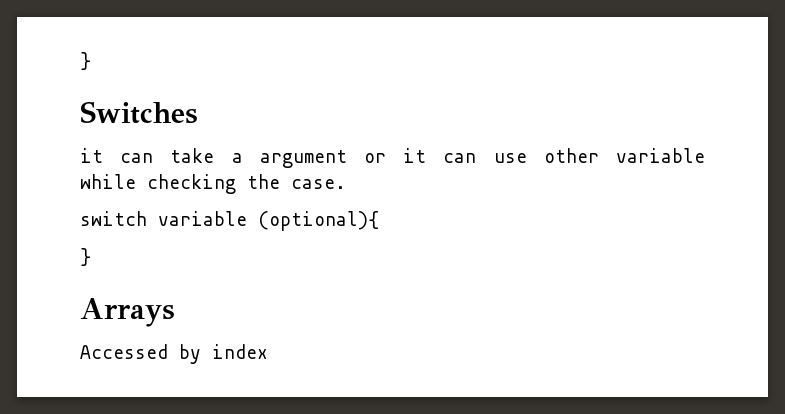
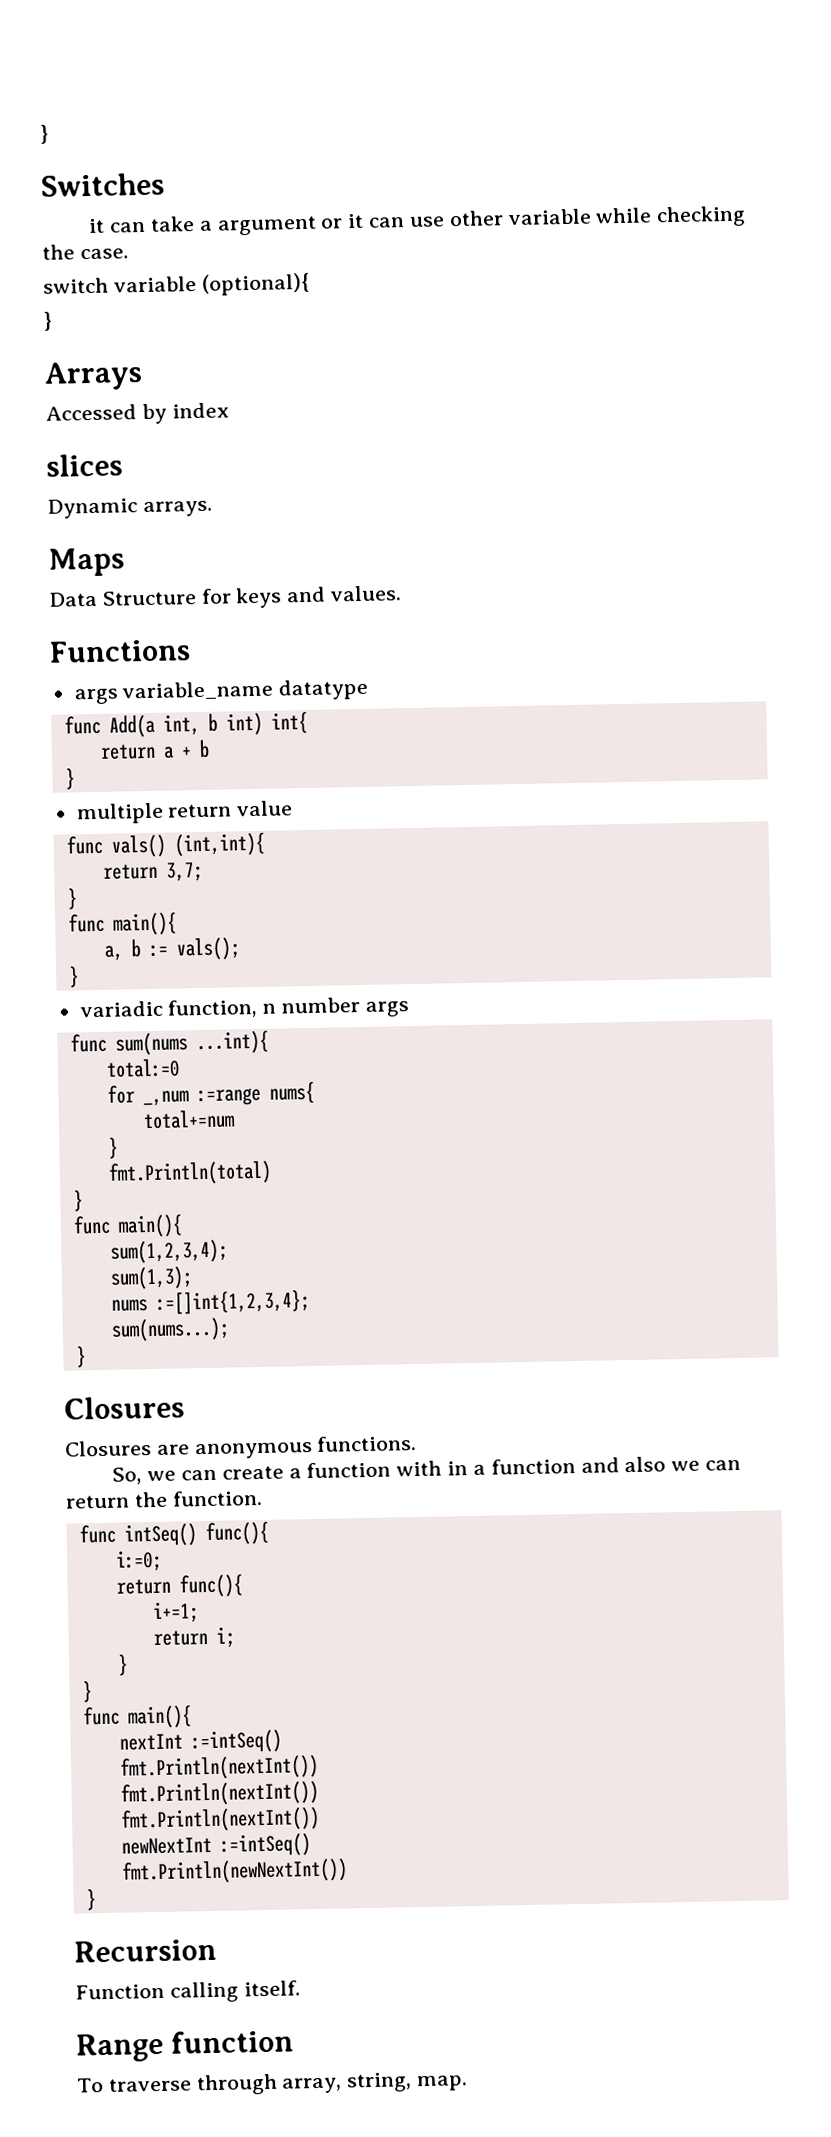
+ slices
+ Dynamic arrays.
+ Maps
+ Data Structure for keys and values.
+ Functions
+ args variable_name datatype
+ func Add(a int, b int) int{
+ return a + b
+ }
+ multiple return value
+ func vals() (int,int){
+ return 3,7;
+ }
+ func main(){
+ a, b := vals();
+ }
+ variadic function, n number args
+ func sum(nums ...int){
+ total:=0
+ for _,num :=range nums{
+ total+=num
+ }
+ fmt.Println(total)
+ }
+ func main(){
+ sum(1,2,3,4);
+ sum(1,3);
+ nums :=[]int{1,2,3,4};
+ sum(nums...);
+ }
+ Closures
+ Closures are anonymous functions.
+ So, we can create a function with in a function and also we can return the function.
+ func intSeq() func(){
+ i:=0;
+ return func(){
+ i+=1;
+ return i;
+ }
+ }
+ func main(){
+ nextInt :=intSeq()
+ fmt.Println(nextInt())
+ fmt.Println(nextInt())
+ fmt.Println(nextInt())
+ newNextInt :=intSeq()
+ fmt.Println(newNextInt())
+ }
+ Recursion
+ Function calling itself.
+ Range function
+ To traverse through array, string, map.

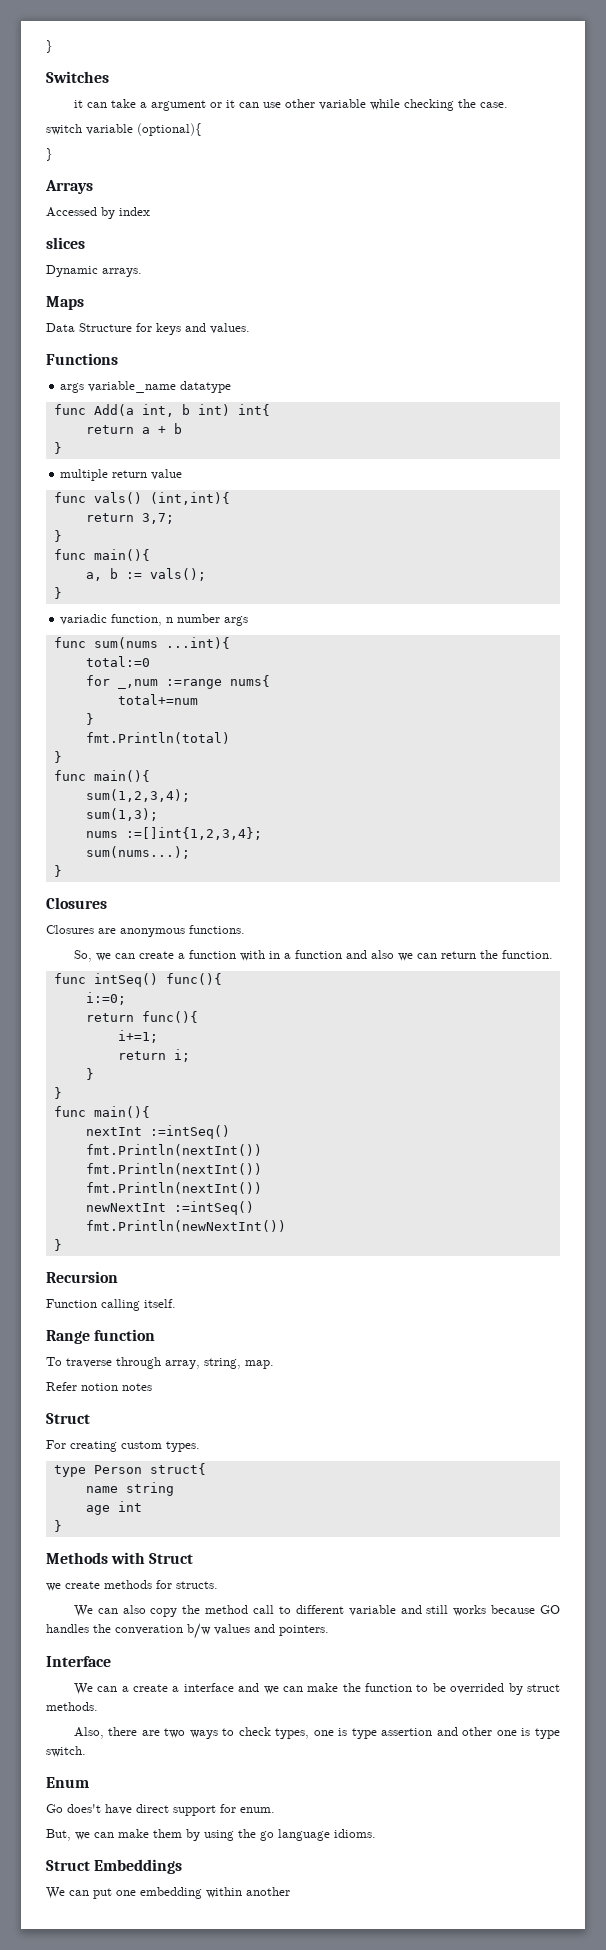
+ Refer notion notes
+ Struct
+ For creating custom types.
+ type Person struct{
+ name string
+ age int
+ }
+ Methods with Struct
+ we create methods for structs.
+ We can also copy the method call to different variable and still works because GO handles the converation b/w values and pointers.
+ Interface
+ We can a create a interface and we can make the function to be overrided by struct methods.
+ Also, there are two ways to check types, one is type assertion and other one is type switch.
+ Enum
+ Go does't have direct support for enum.
+ But, we can make them by using the go language idioms.
+ Struct Embeddings
+ We can put one embedding within another

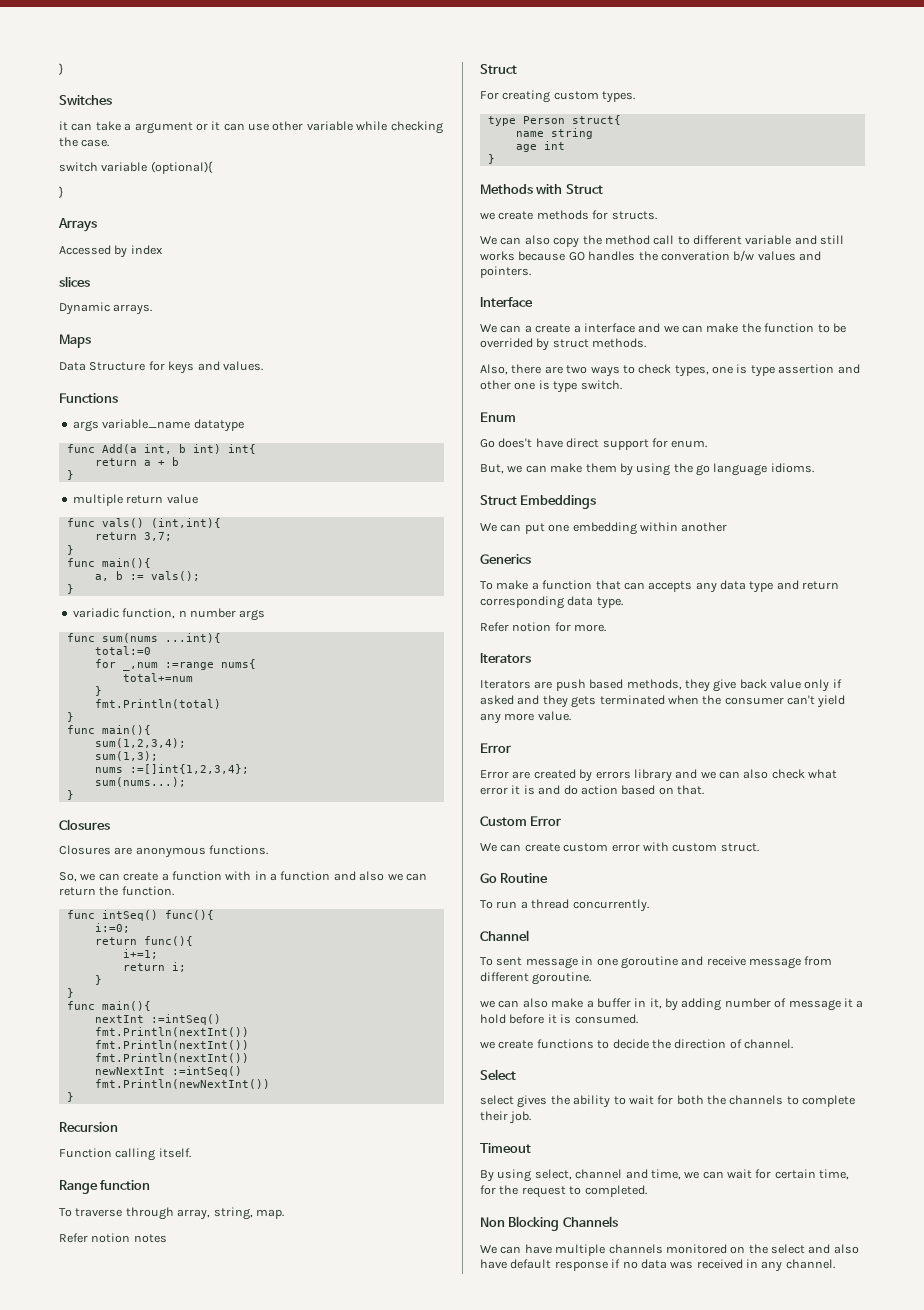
+ Generics
+ To make a function that can accepts any data type and return corresponding data type.
+ Refer notion for more.
+ Iterators
+ Iterators are push based methods, they give back value only if asked and they gets terminated when the consumer can't yield any more value.
+ Error
+ Error are created by errors library and we can also check what error it is and do action based on that.
+ Custom Error
+ We can create custom error with custom struct.
+ Go Routine
+ To run a thread concurrently.
+ Channel
+ To sent message in one goroutine and receive message from different goroutine.
+ we can also make a buffer in it, by adding number of message it a hold before it is consumed.
+ we create functions to decide the direction of channel.
+ Select
+ select gives the ability to wait for both the channels to complete their job.
+ Timeout
+ By using select, channel and time, we can wait for certain time, for the request to completed.
+ Non Blocking Channels
+ We can have multiple channels monitored on the select and also have default response if no data was received in any channel.

